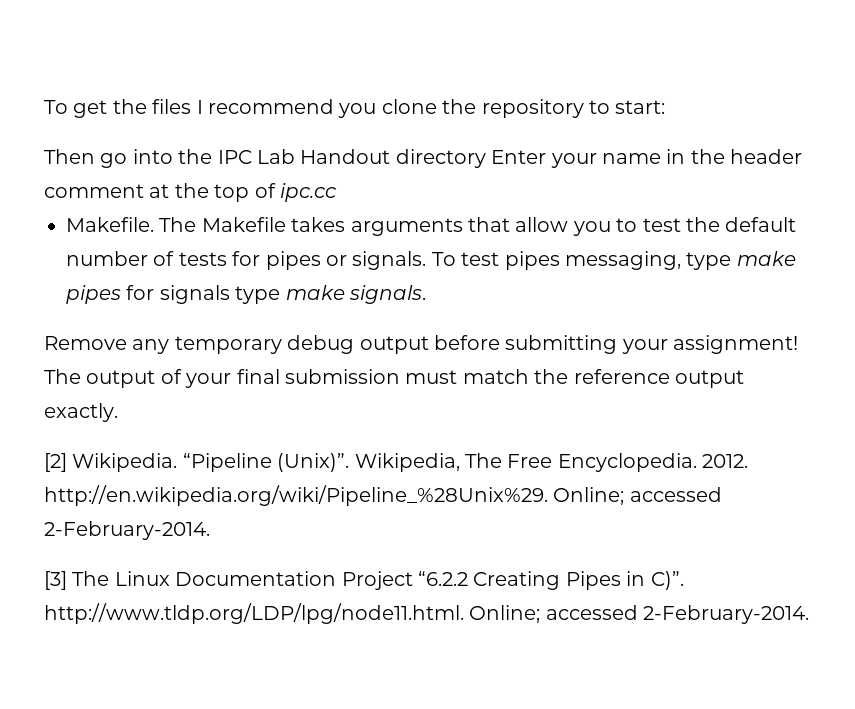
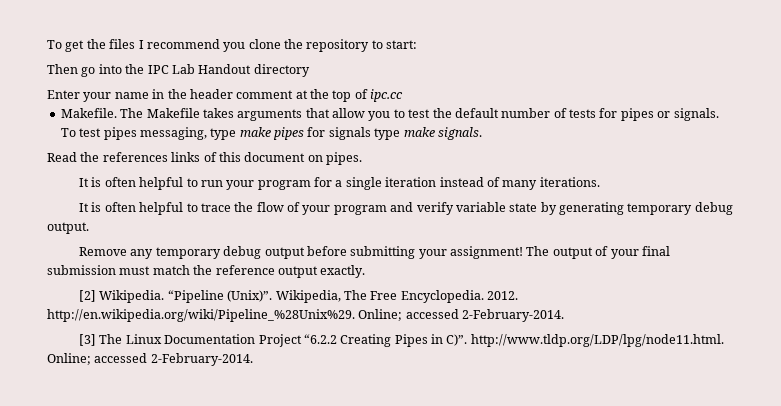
- Then go into the IPC Lab Handout directory Enter your name in the header comment at the top of ipc.cc
+ Then go into the IPC Lab Handout directory
+ Enter your name in the header comment at the top of ipc.cc
+ Read the references links of this document on pipes.
+ It is often helpful to run your program for a single iteration instead of many iterations.
+ It is often helpful to trace the flow of your program and verify variable state by generating temporary debug output.

